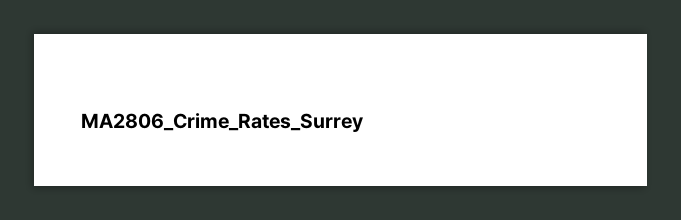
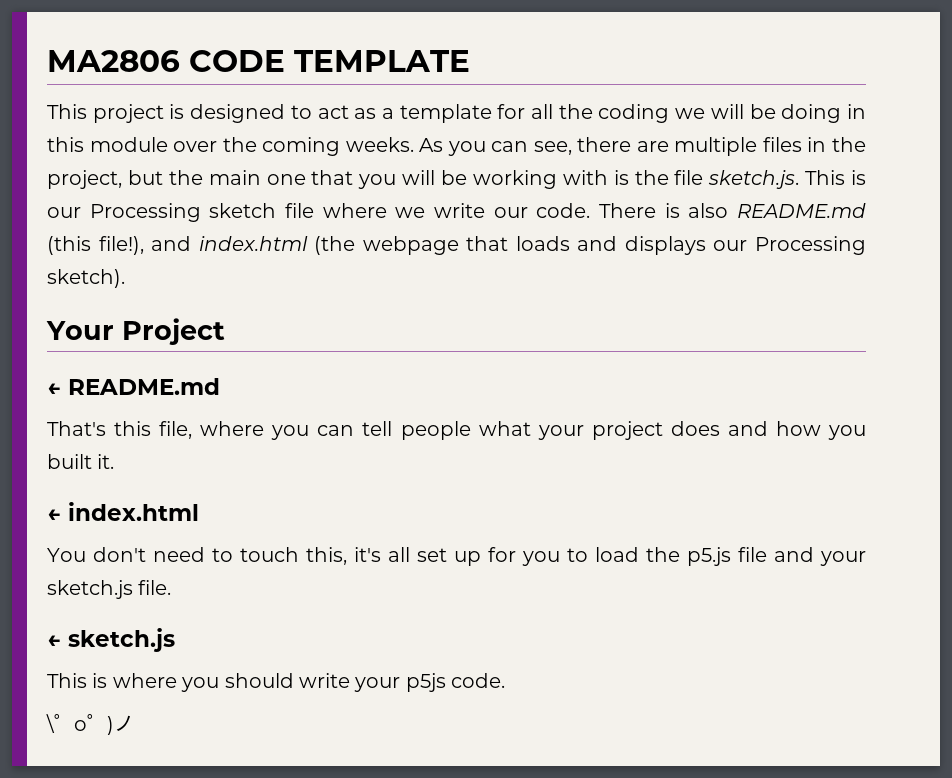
- MA2806_Crime_Rates_Surrey
+ MA2806 CODE TEMPLATE
+ This project is designed to act as a template for all the coding we will be doing in this module over the coming weeks. As you can see, there are multiple files in the project, but the main one that you will be working with is the file sketch.js. This is our Processing sketch file where we write our code. There is also README.md (this file!), and index.html (the webpage that loads and displays our Processing sketch).
+ Your Project
+ ← README.md
+ That's this file, where you can tell people what your project does and how you built it.
+ ← index.html
+ You don't need to touch this, it's all set up for you to load the p5.js file and your sketch.js file.
+ ← sketch.js
+ This is where you should write your p5js code.
+ \゜o゜)ノ

